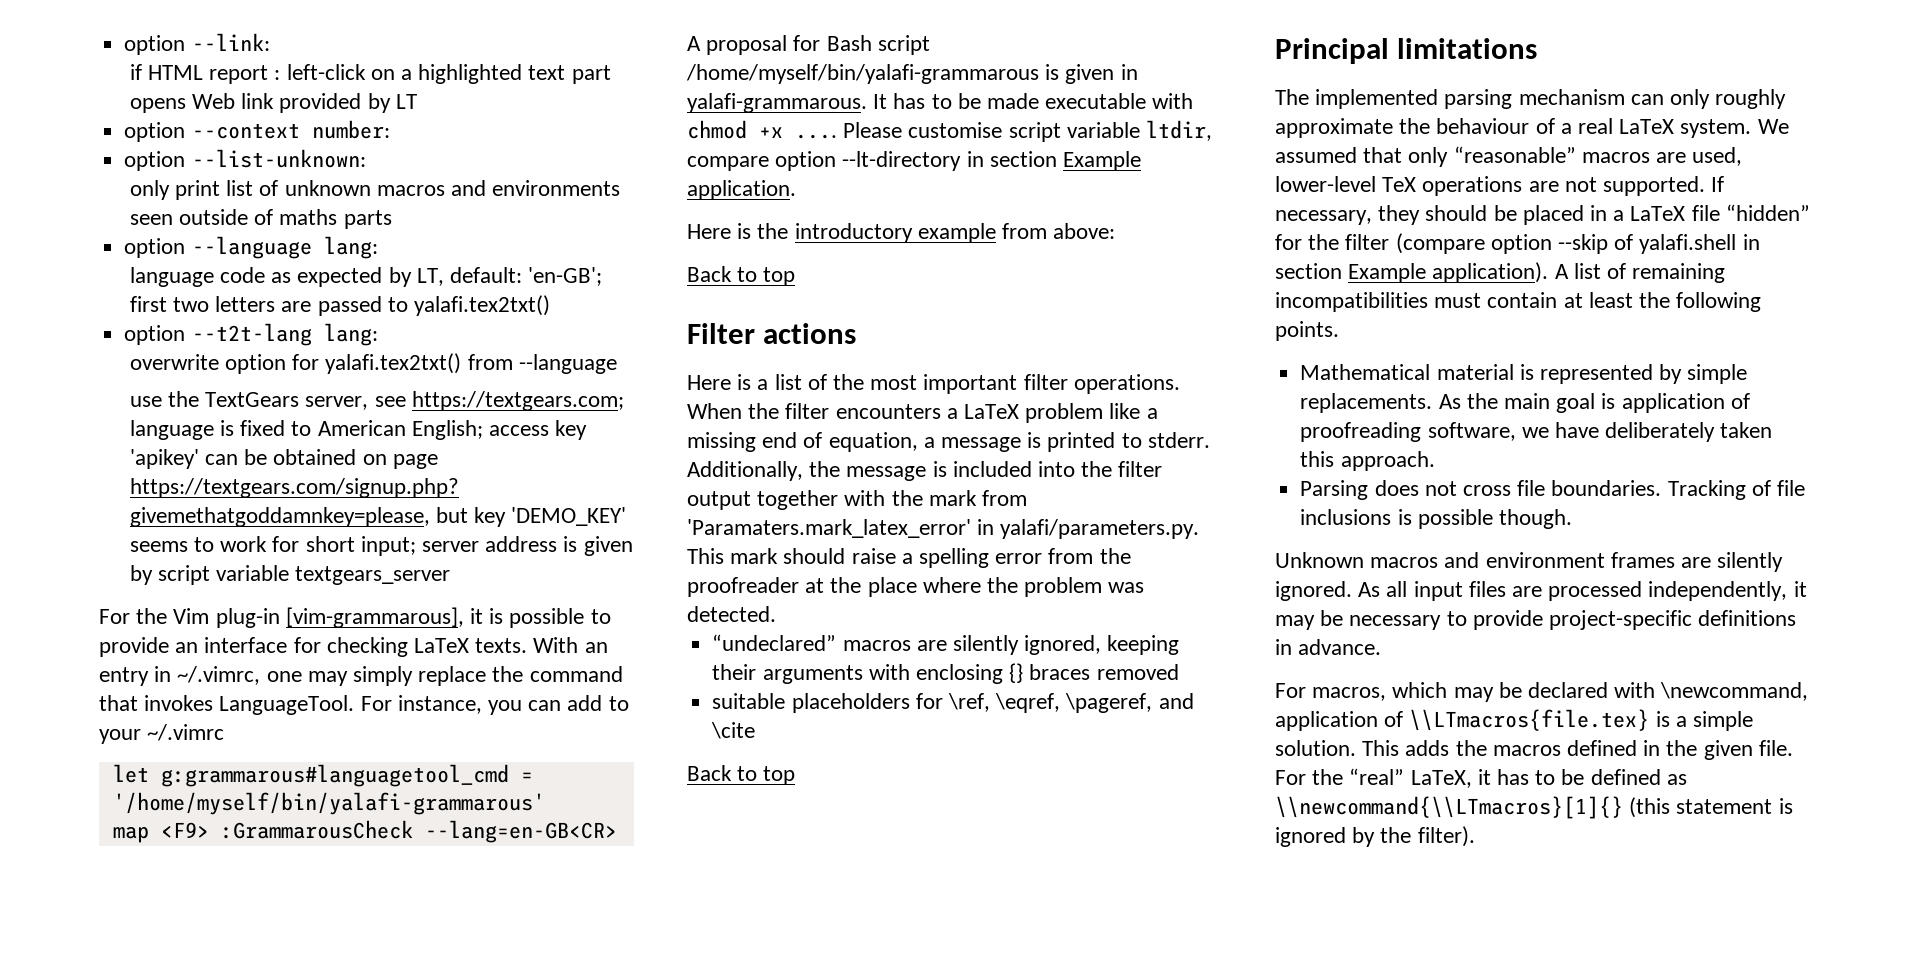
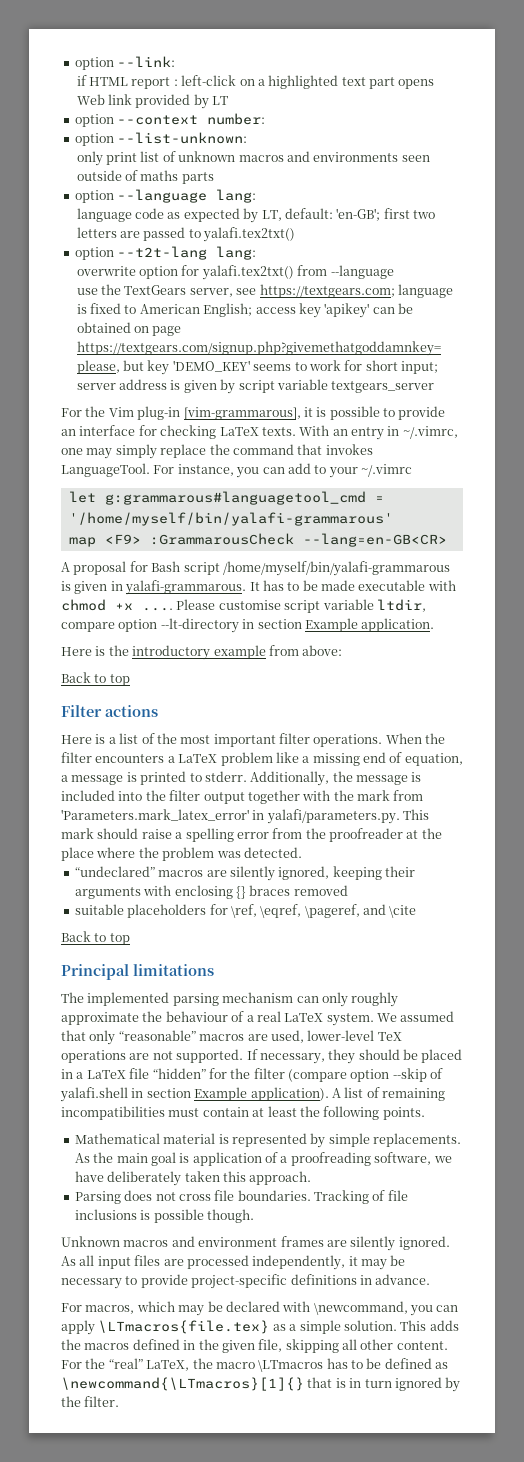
- Additionally, the message is included into the filter output together with the mark from 'Paramaters.mark_latex_error' in yalafi/parameters.py. This mark should raise a spelling error from the proofreader at the place where the problem was detected.
+ Additionally, the message is included into the filter output together with the mark from 'Parameters.mark_latex_error' in yalafi/parameters.py. This mark should raise a spelling error from the proofreader at the place where the problem was detected.
- As the main goal is application of proofreading software, we have deliberately taken this approach.
+ As the main goal is application of a proofreading software, we have deliberately taken this approach.
- For macros, which may be declared with \newcommand, application of \\LTmacros{file.tex} is a simple solution.
+ For macros, which may be declared with \newcommand, you can apply \LTmacros{file.tex} as a simple solution.
- This adds the macros defined in the given file.
+ This adds the macros defined in the given file, skipping all other content.
- For the “real” LaTeX, it has to be defined as \\newcommand{\\LTmacros}[1]{} (this statement is ignored by the filter).
+ For the “real” LaTeX, the macro \LTmacros has to be defined as \newcommand{\LTmacros}[1]{} that is in turn ignored by the filter.

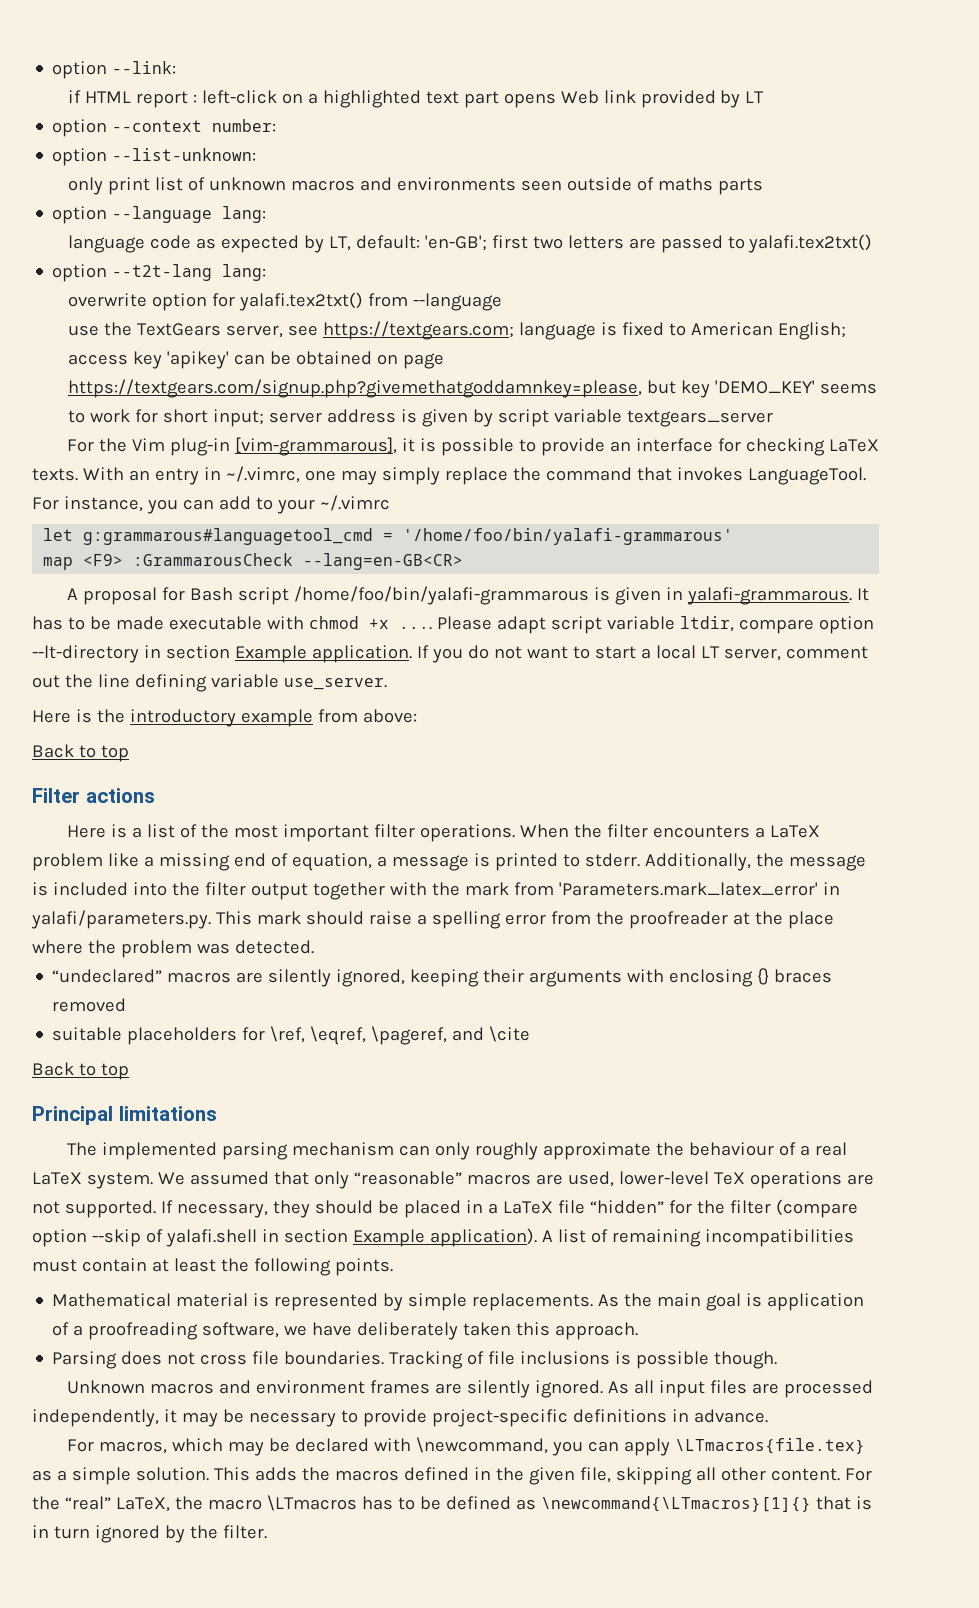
- let g:grammarous#languagetool_cmd = '/home/myself/bin/yalafi-grammarous'
+ let g:grammarous#languagetool_cmd = '/home/foo/bin/yalafi-grammarous'
- A proposal for Bash script /home/myself/bin/yalafi-grammarous is given in yalafi-grammarous.
+ A proposal for Bash script /home/foo/bin/yalafi-grammarous is given in yalafi-grammarous.
- Please customise script variable ltdir, compare option --lt-directory in section Example application.
+ Please adapt script variable ltdir, compare option --lt-directory in section Example application. If you do not want to start a local LT server, comment out the line defining variable use_server.

